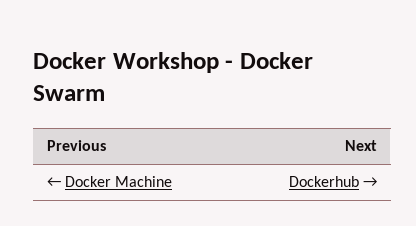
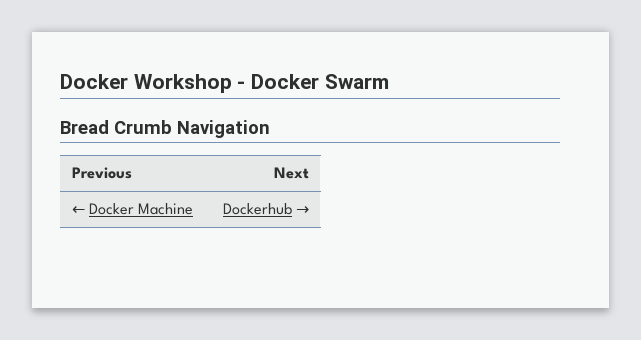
+ Bread Crumb Navigation

